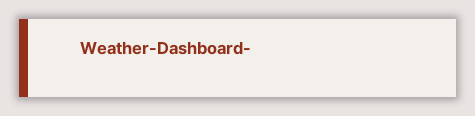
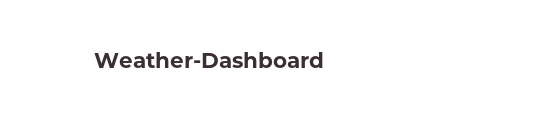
- Weather-Dashboard-
+ Weather-Dashboard

